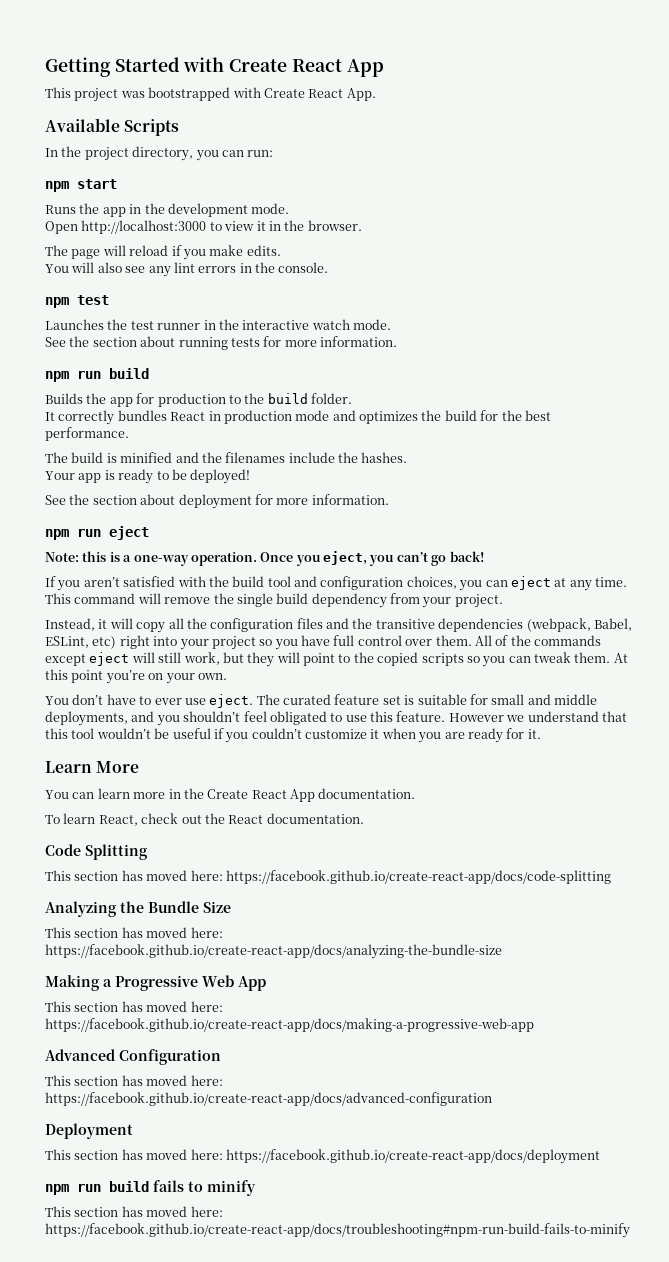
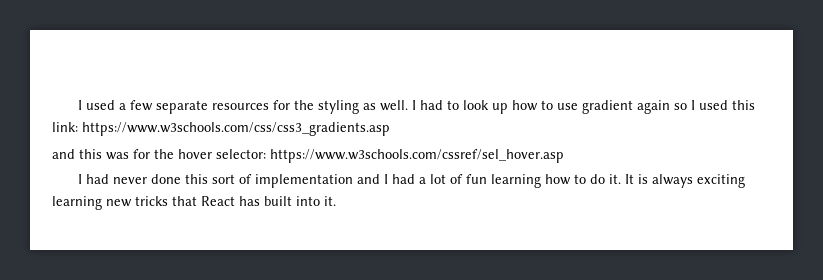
- Getting Started with Create React App
- This project was bootstrapped with Create React App.
- Available Scripts
- In the project directory, you can run:
- npm start
- Runs the app in the development mode.
- Open http://localhost:3000 to view it in the browser.
- The page will reload if you make edits.
- You will also see any lint errors in the console.
- npm test
- Launches the test runner in the interactive watch mode.
- See the section about running tests for more information.
- npm run build
- Builds the app for production to the build folder.
- It correctly bundles React in production mode and optimizes the build for the best performance.
- The build is minified and the filenames include the hashes.
- Your app is ready to be deployed!
- See the section about deployment for more information.
- npm run eject
- Note: this is a one-way operation. Once you eject, you can’t go back!
- If you aren’t satisfied with the build tool and configuration choices, you can eject at any time. This command will remove the single build dependency from your project.
- Instead, it will copy all the configuration files and the transitive dependencies (webpack, Babel, ESLint, etc) right into your project so you have full control over them. All of the commands except eject will still work, but they will point to the copied scripts so you can tweak them. At this point you’re on your own.
- You don’t have to ever use eject. The curated feature set is suitable for small and middle deployments, and you shouldn’t feel obligated to use this feature. However we understand that this tool wouldn’t be useful if you couldn’t customize it when you are ready for it.
- Learn More
- You can learn more in the Create React App documentation.
- To learn React, check out the React documentation.
- Code Splitting
- This section has moved here: https://facebook.github.io/create-react-app/docs/code-splitting
- Analyzing the Bundle Size
- This section has moved here: https://facebook.github.io/create-react-app/docs/analyzing-the-bundle-size
- Making a Progressive Web App
- This section has moved here: https://facebook.github.io/create-react-app/docs/making-a-progressive-web-app
- Advanced Configuration
- This section has moved here: https://facebook.github.io/create-react-app/docs/advanced-configuration
- Deployment
- This section has moved here: https://facebook.github.io/create-react-app/docs/deployment
- npm run build fails to minify
- This section has moved here: https://facebook.github.io/create-react-app/docs/troubleshooting#npm-run-build-fails-to-minify
+ I used a few separate resources for the styling as well. I had to look up how to use gradient again so I used this link: https://www.w3schools.com/css/css3_gradients.asp
+ and this was for the hover selector: https://www.w3schools.com/cssref/sel_hover.asp
+ I had never done this sort of implementation and I had a lot of fun learning how to do it. It is always exciting learning new tricks that React has built into it.

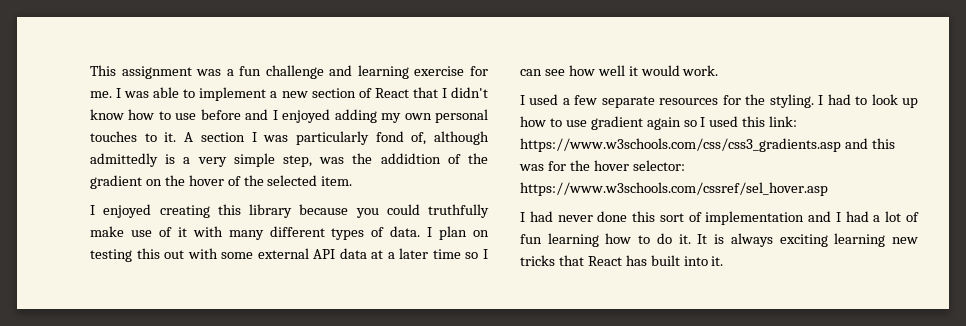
+ This assignment was a fun challenge and learning exercise for me. I was able to implement a new section of React that I didn't know how to use before and I enjoyed adding my own personal touches to it. A section I was particularly fond of, although admittedly is a very simple step, was the addidtion of the gradient on the hover of the selected item.
+ I enjoyed creating this library because you could truthfully make use of it with many different types of data. I plan on testing this out with some external API data at a later time so I can see how well it would work.
- I used a few separate resources for the styling as well.
+ I used a few separate resources for the styling.
- I had to look up how to use gradient again so I used this link: https://www.w3schools.com/css/css3_gradients.asp
- and this was for the hover selector: https://www.w3schools.com/cssref/sel_hover.asp
+ I had to look up how to use gradient again so I used this link: https://www.w3schools.com/css/css3_gradients.asp and this was for the hover selector: https://www.w3schools.com/cssref/sel_hover.asp

